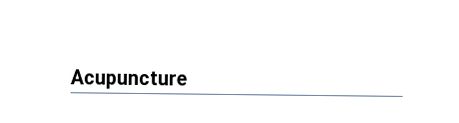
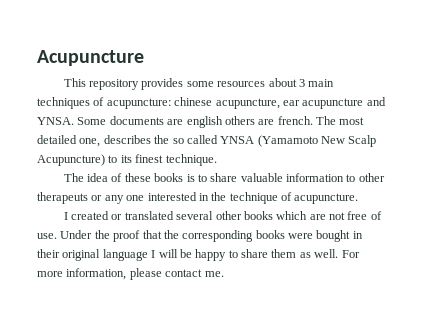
+ This repository provides some resources about 3 main techniques of acupuncture: chinese acupuncture, ear acupuncture and YNSA. Some documents are english others are french. The most detailed one, describes the so called YNSA (Yamamoto New Scalp Acupuncture) to its finest technique.
+ The idea of these books is to share valuable information to other therapeuts or any one interested in the technique of acupuncture.
+ I created or translated several other books which are not free of use. Under the proof that the corresponding books were bought in their original language I will be happy to share them as well. For more information, please contact me.

